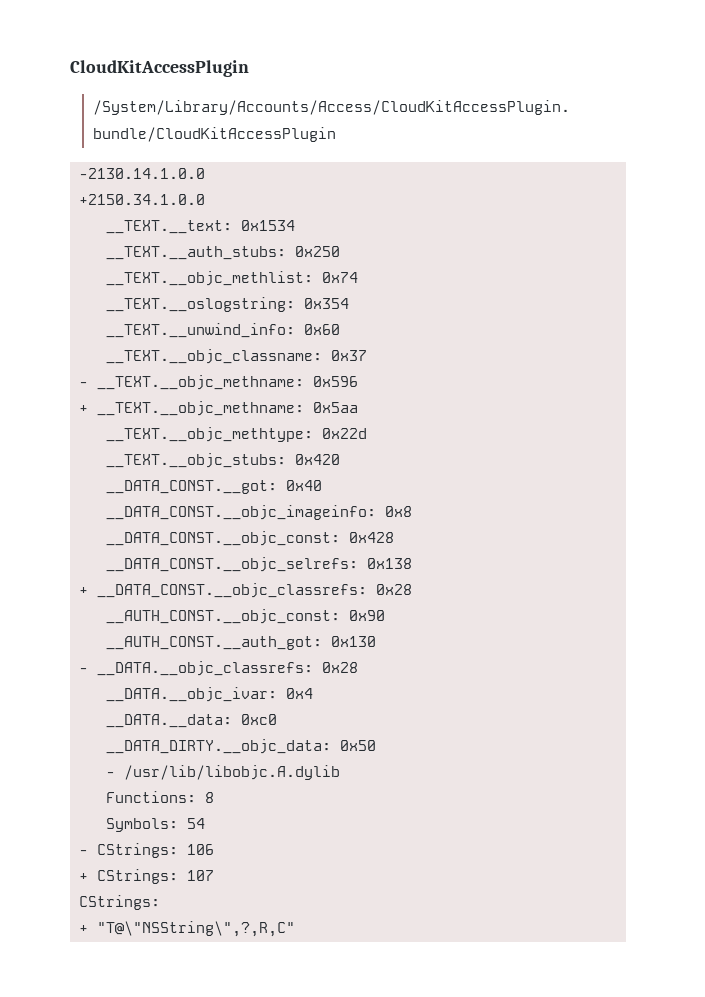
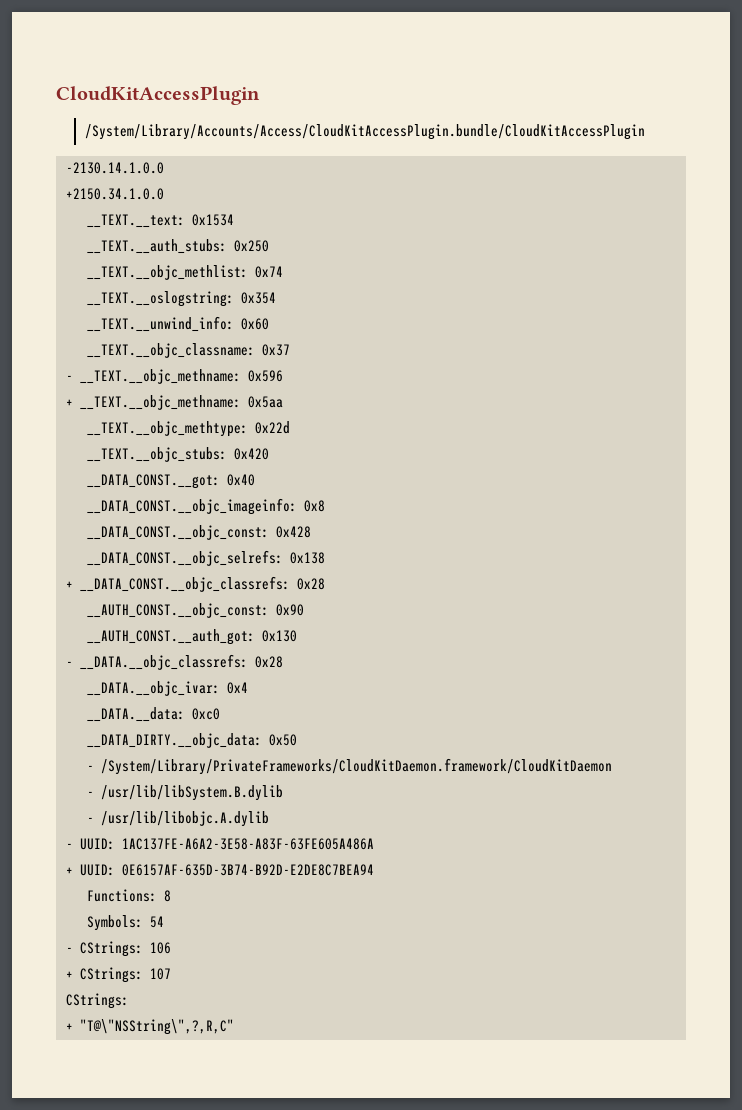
+ - /System/Library/PrivateFrameworks/CloudKitDaemon.framework/CloudKitDaemon
+ - /usr/lib/libSystem.B.dylib
  - /usr/lib/libobjc.A.dylib
+ - UUID: 1AC137FE-A6A2-3E58-A83F-63FE605A486A
+ + UUID: 0E6157AF-635D-3B74-B92D-E2DE8C7BEA94

